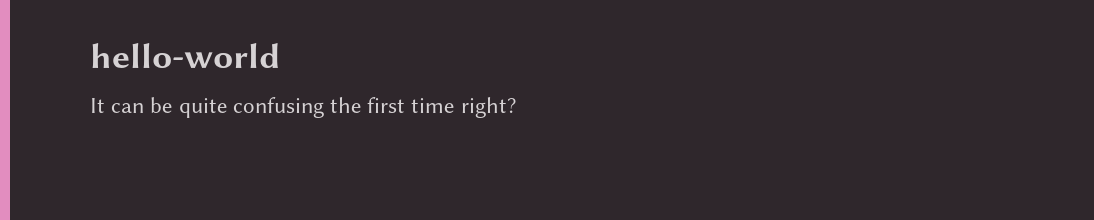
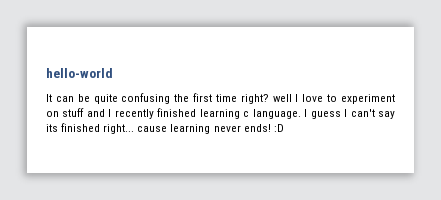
- It can be quite confusing the first time right?
+ It can be quite confusing the first time right? well I love to experiment on stuff and I recently finished learning c language. I guess I can't say its finished right... cause learning never ends! :D

